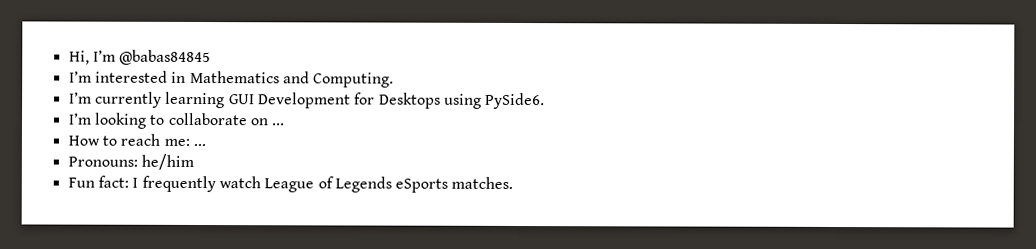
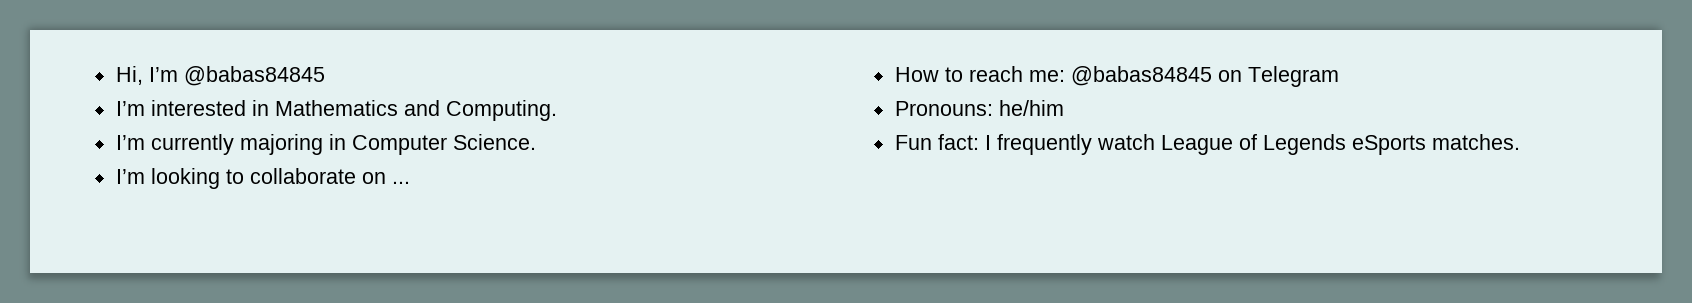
- I’m currently learning GUI Development for Desktops using PySide6.
+ I’m currently majoring in Computer Science.
- How to reach me: ...
+ How to reach me: @babas84845 on Telegram

